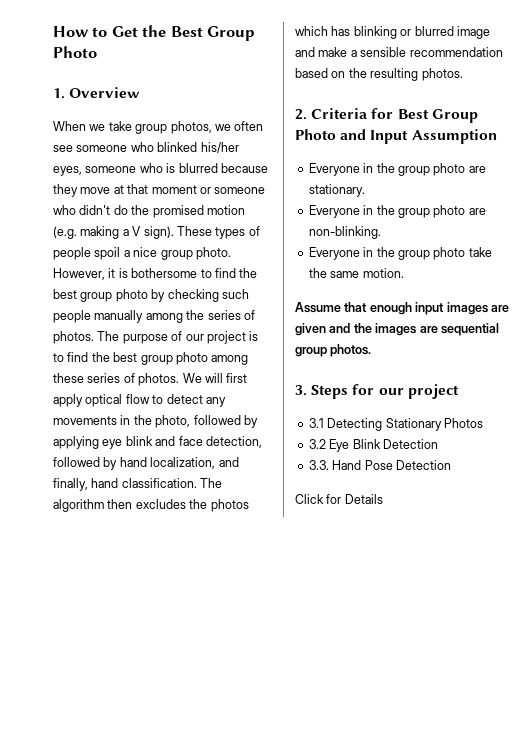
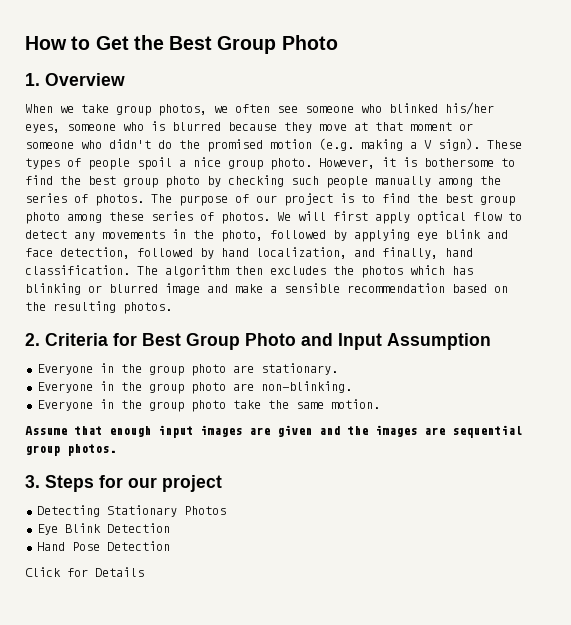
- 3.1 Detecting Stationary Photos
+ Detecting Stationary Photos
- 3.2 Eye Blink Detection
+ Eye Blink Detection
- 3.3. Hand Pose Detection
+ Hand Pose Detection

